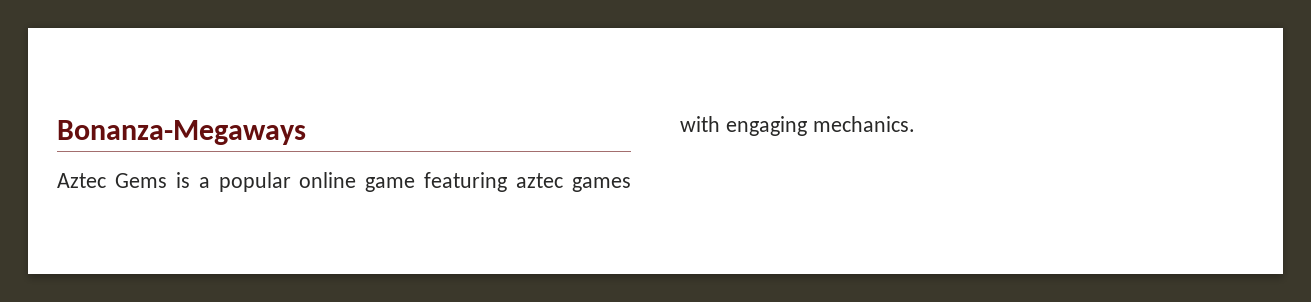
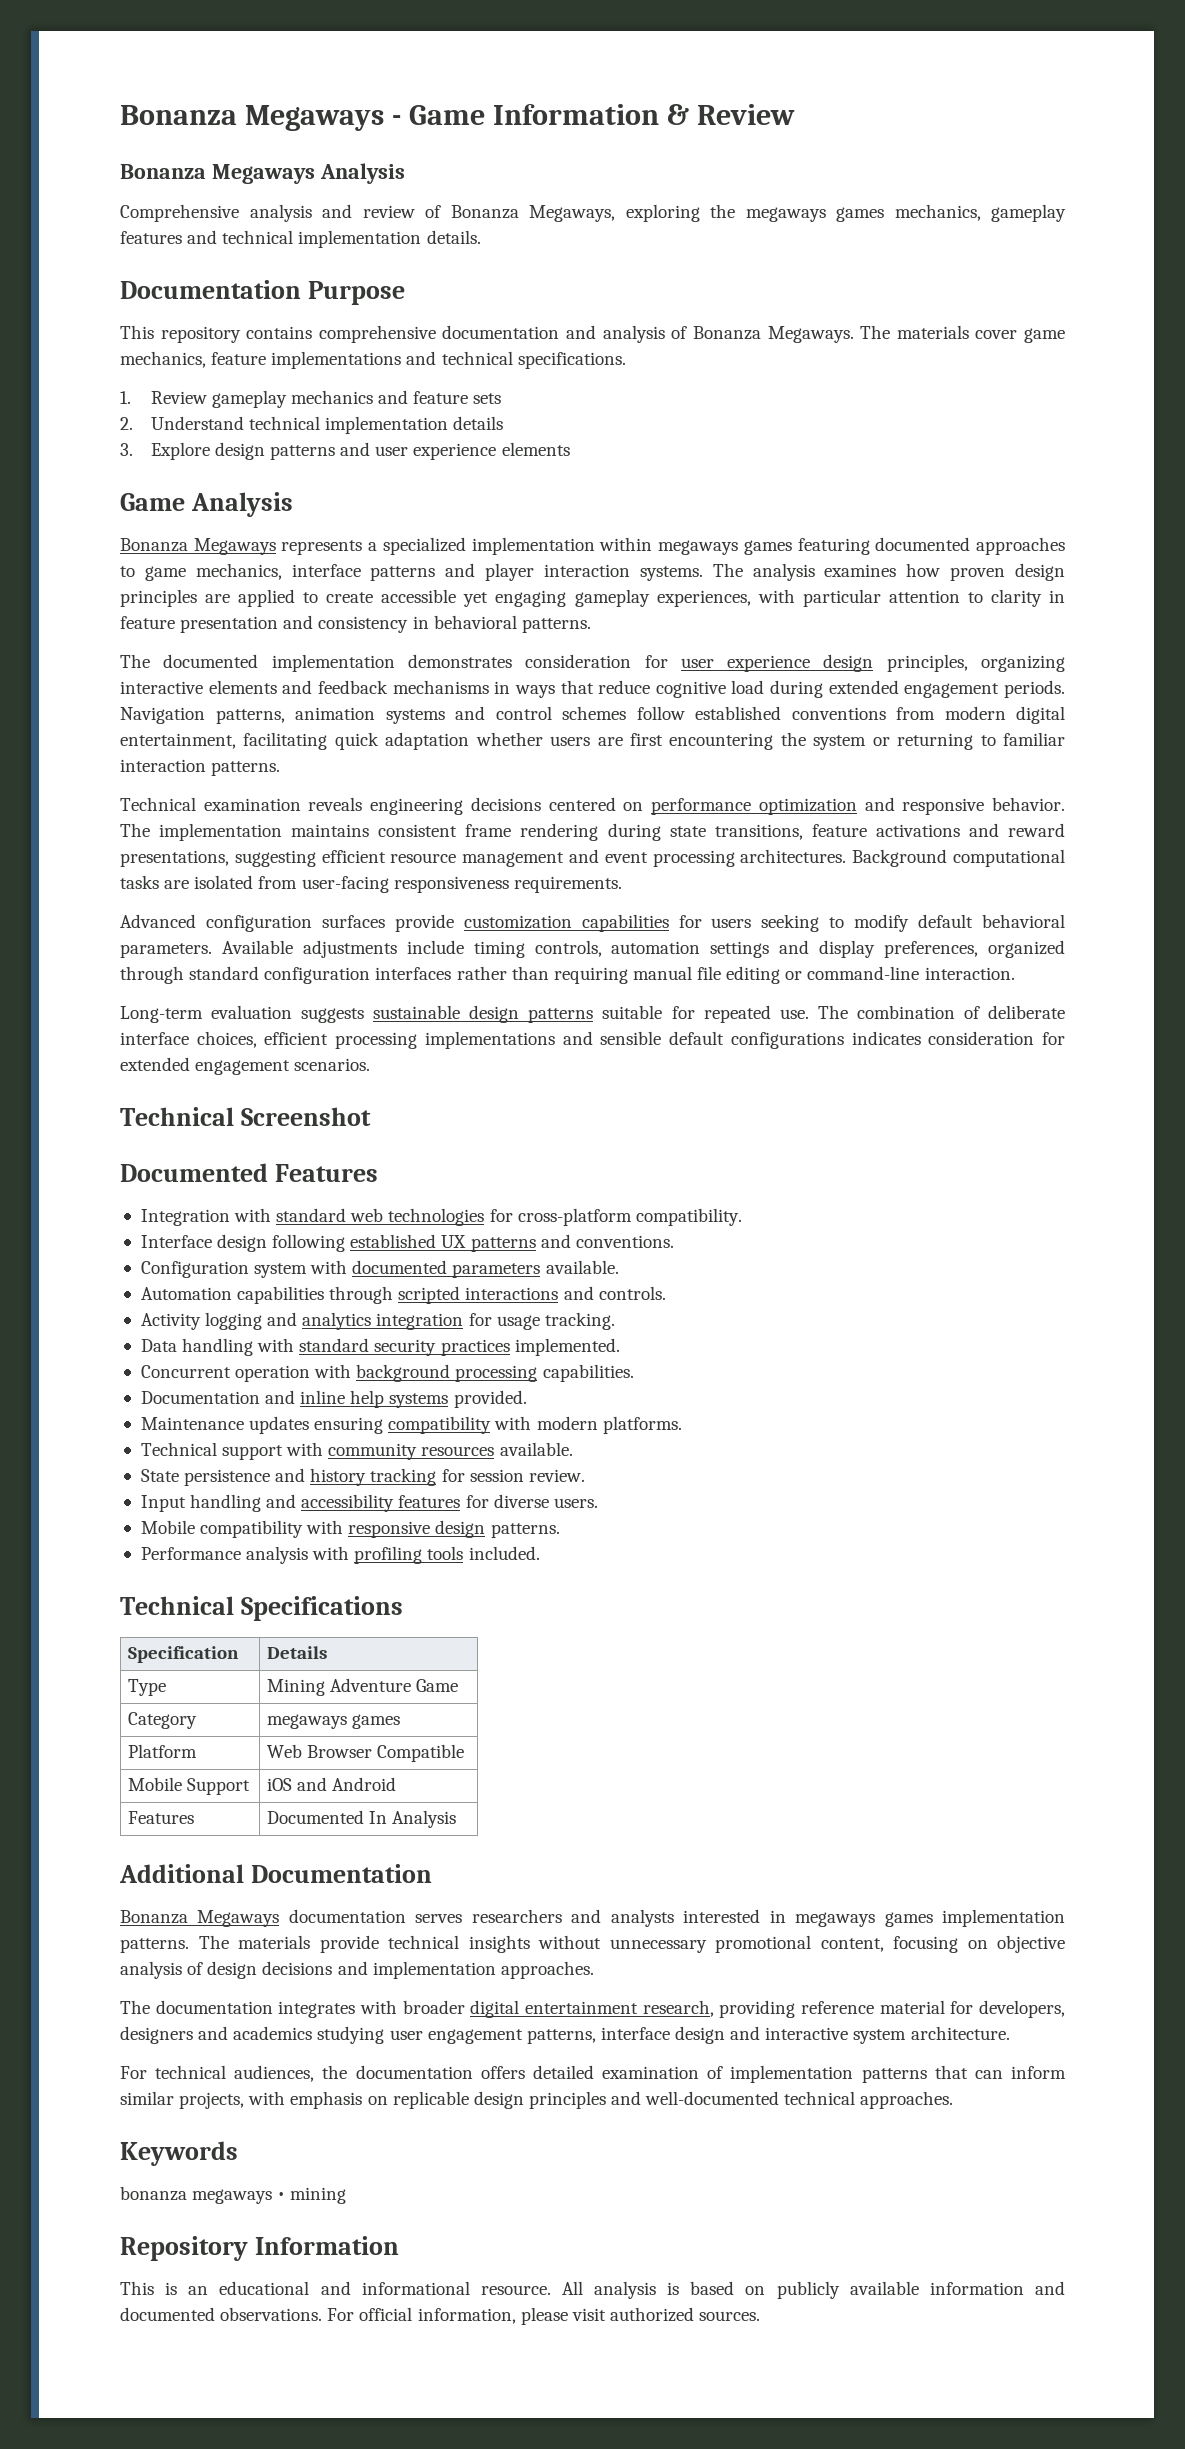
- Bonanza-Megaways
- Aztec Gems is a popular online game featuring aztec games with engaging mechanics.
+ Bonanza Megaways - Game Information & Review
+ Bonanza Megaways Analysis
+ Comprehensive analysis and review of Bonanza Megaways, exploring the megaways games mechanics, gameplay features and technical implementation details.
+ Documentation Purpose
+ This repository contains comprehensive documentation and analysis of Bonanza Megaways. The materials cover game mechanics, feature implementations and technical specifications.
+ 1. Review gameplay mechanics and feature sets
+ 2. Understand technical implementation details
+ 3. Explore design patterns and user experience elements
+ Game Analysis
+ Bonanza Megaways represents a specialized implementation within megaways games featuring documented approaches to game mechanics, interface patterns and player interaction systems. The analysis examines how proven design principles are applied to create accessible yet engaging gameplay experiences, with particular attention to clarity in feature presentation and consistency in behavioral patterns.
+ The documented implementation demonstrates consideration for user experience design principles, organizing interactive elements and feedback mechanisms in ways that reduce cognitive load during extended engagement periods. Navigation patterns, animation systems and control schemes follow established conventions from modern digital entertainment, facilitating quick adaptation whether users are first encountering the system or returning to familiar interaction patterns.
+ Technical examination reveals engineering decisions centered on performance optimization and responsive behavior. The implementation maintains consistent frame rendering during state transitions, feature activations and reward presentations, suggesting efficient resource management and event processing architectures. Background computational tasks are isolated from user-facing responsiveness requirements.
+ Advanced configuration surfaces provide customization capabilities for users seeking to modify default behavioral parameters. Available adjustments include timing controls, automation settings and display preferences, organized through standard configuration interfaces rather than requiring manual file editing or command-line interaction.
+ Long-term evaluation suggests sustainable design patterns suitable for repeated use. The combination of deliberate interface choices, efficient processing implementations and sensible default configurations indicates consideration for extended engagement scenarios.
+ Technical Screenshot
+ Documented Features
+ Integration with standard web technologies for cross-platform compatibility.
+ Interface design following established UX patterns and conventions.
+ Configuration system with documented parameters available.
+ Automation capabilities through scripted interactions and controls.
+ Activity logging and analytics integration for usage tracking.
+ Data handling with standard security practices implemented.
+ Concurrent operation with background processing capabilities.
+ Documentation and inline help systems provided.
+ Maintenance updates ensuring compatibility with modern platforms.
+ Technical support with community resources available.
+ State persistence and history tracking for session review.
+ Input handling and accessibility features for diverse users.
+ Mobile compatibility with responsive design patterns.
+ Performance analysis with profiling tools included.
+ Technical Specifications
+ Specification | Details
+ Type | Mining Adventure Game
+ Category | megaways games
+ Platform | Web Browser Compatible
+ Mobile Support | iOS and Android
+ Features | Documented In Analysis
+ Additional Documentation
+ Bonanza Megaways documentation serves researchers and analysts interested in megaways games implementation patterns. The materials provide technical insights without unnecessary promotional content, focusing on objective analysis of design decisions and implementation approaches.
+ The documentation integrates with broader digital entertainment research, providing reference material for developers, designers and academics studying user engagement patterns, interface design and interactive system architecture.
+ For technical audiences, the documentation offers detailed examination of implementation patterns that can inform similar projects, with emphasis on replicable design principles and well-documented technical approaches.
+ Keywords
+ bonanza megaways • mining
+ Repository Information
+ This is an educational and informational resource. All analysis is based on publicly available information and documented observations. For official information, please visit authorized sources.

